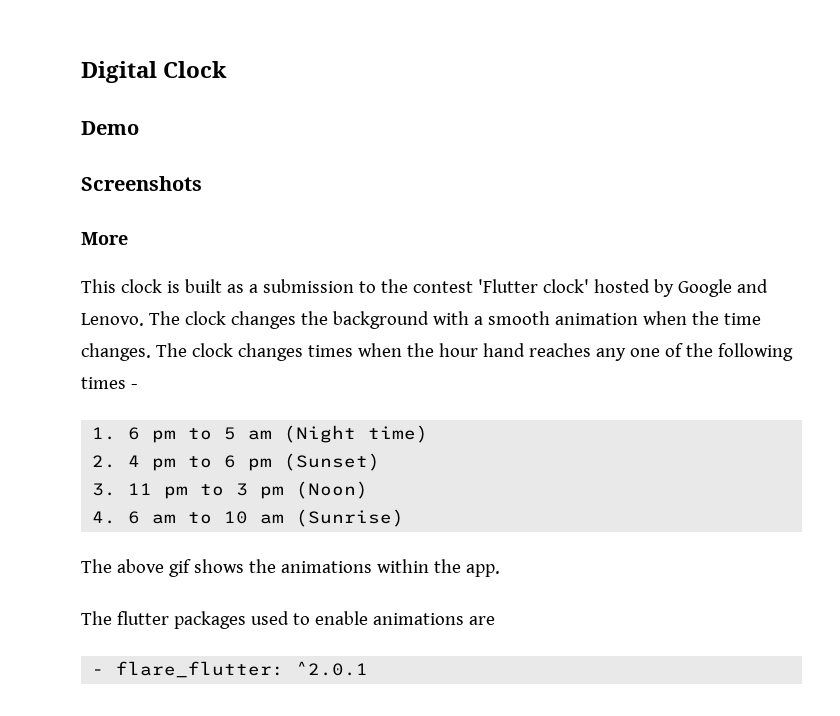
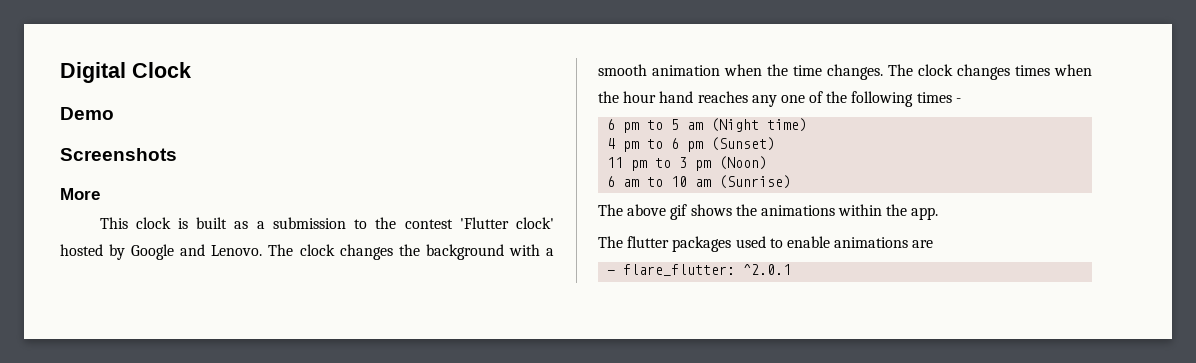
- 1. 6 pm to 5 am (Night time)
+ 6 pm to 5 am (Night time)
- 2. 4 pm to 6 pm (Sunset)
+ 4 pm to 6 pm (Sunset)
- 3. 11 pm to 3 pm (Noon)
+ 11 pm to 3 pm (Noon)
- 4. 6 am to 10 am (Sunrise)
+ 6 am to 10 am (Sunrise)

